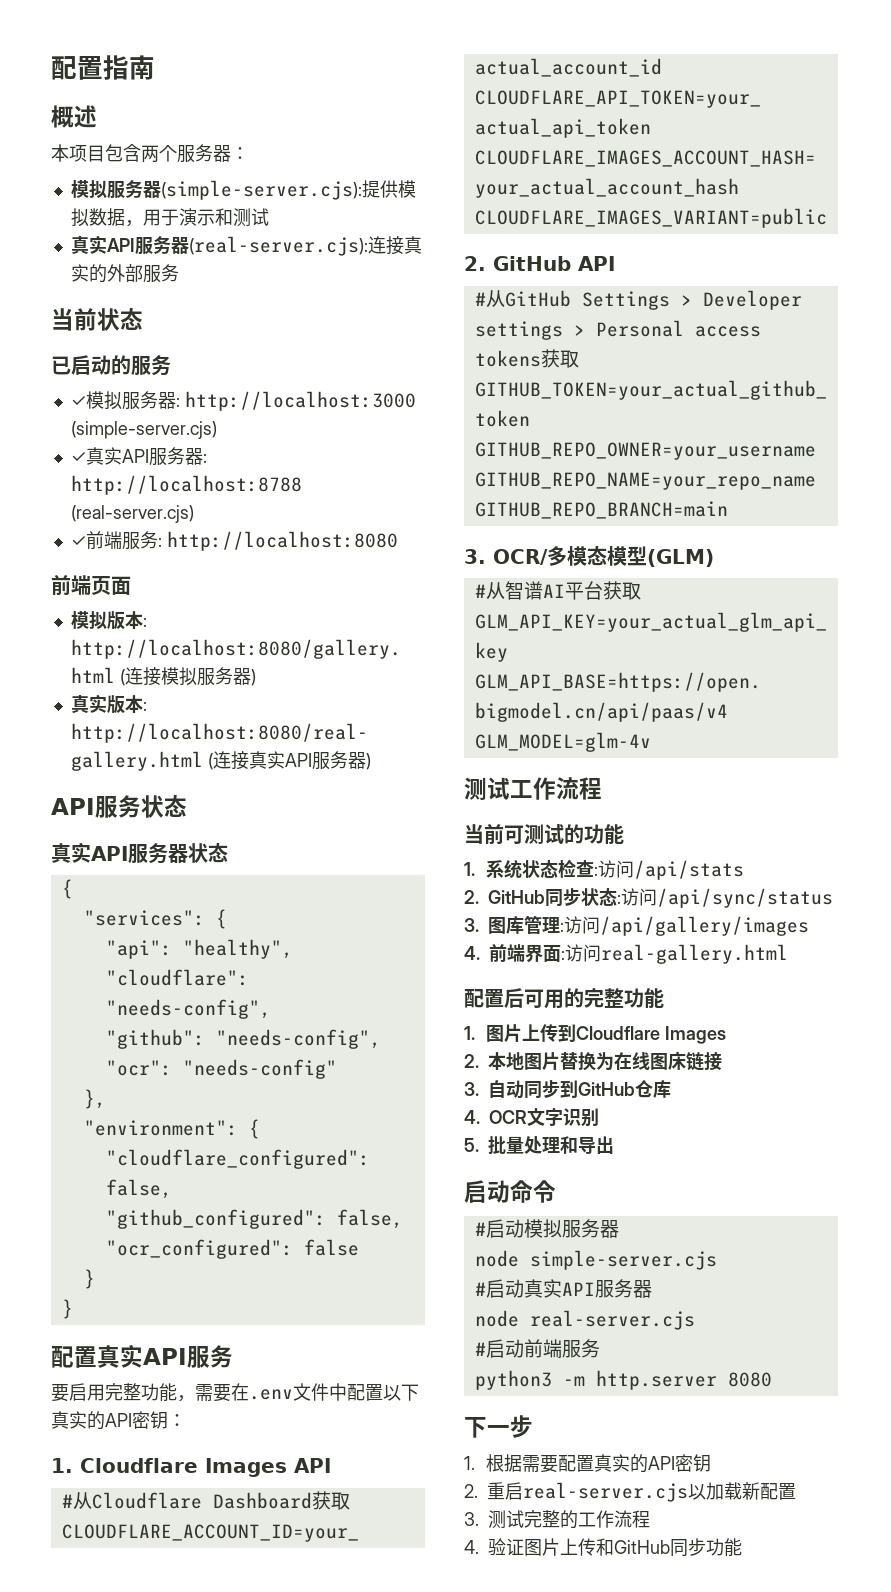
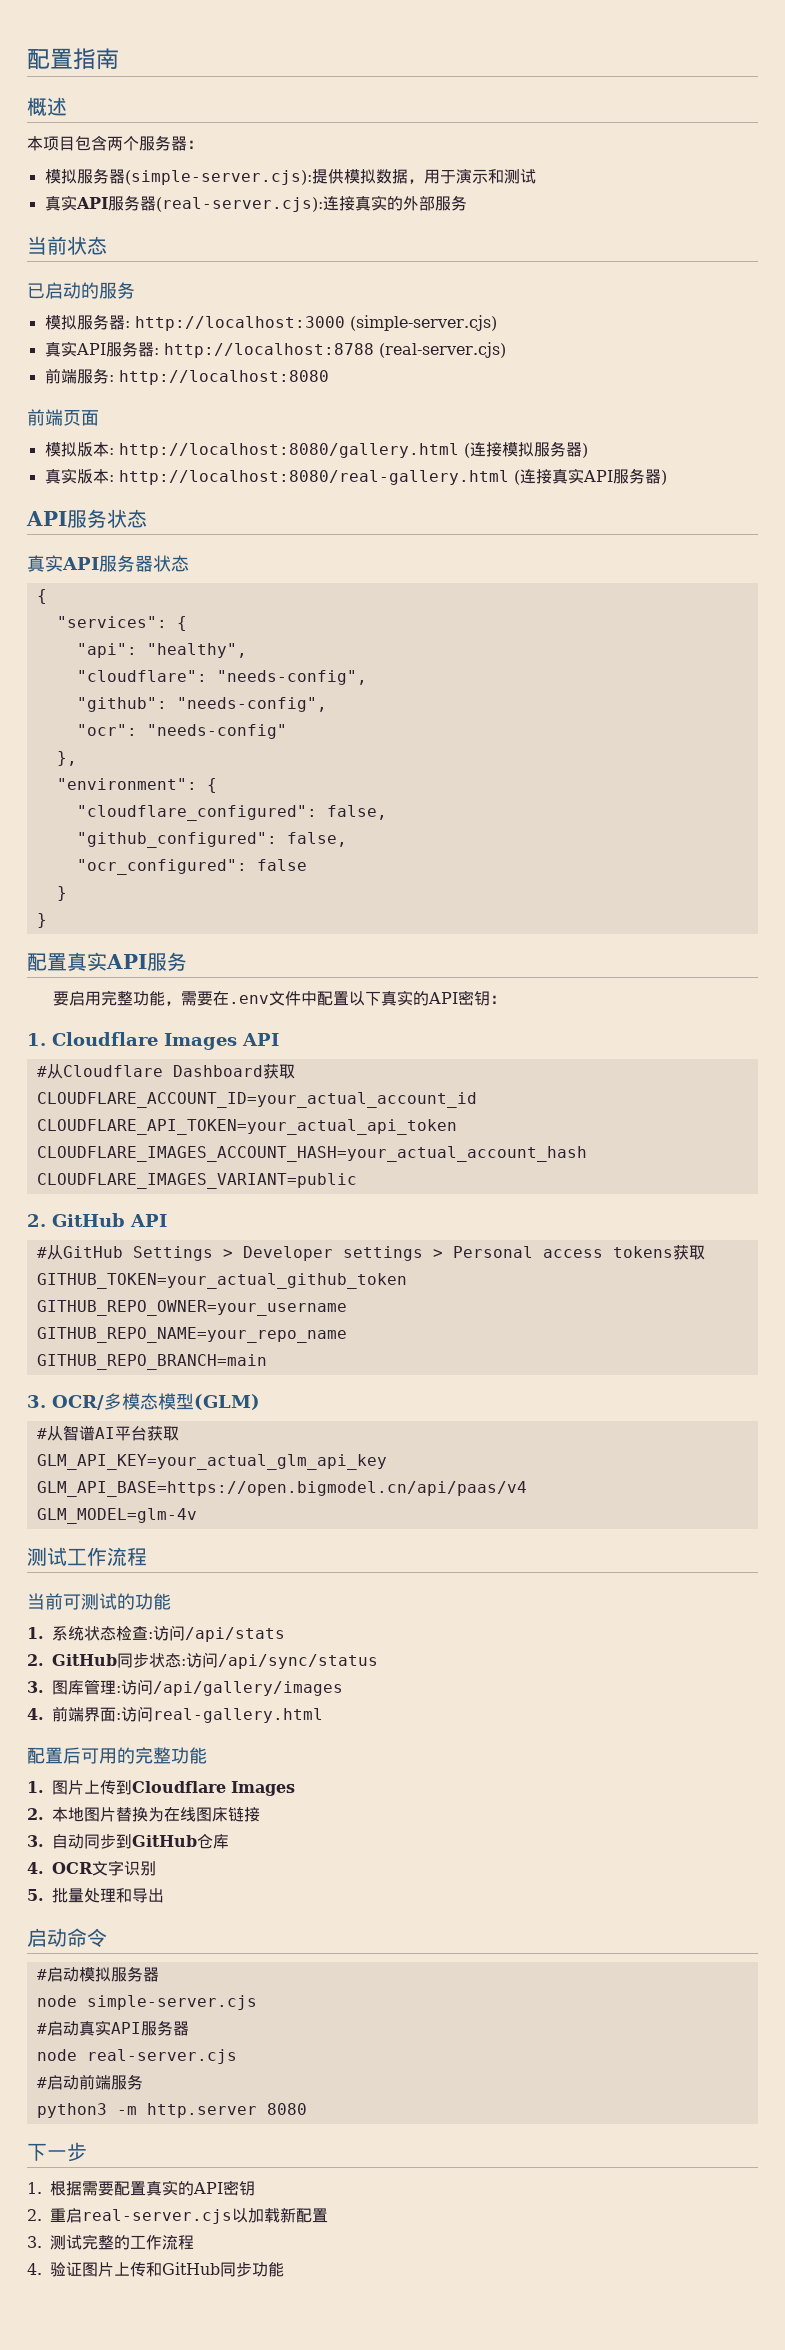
- ✓模拟服务器: http://localhost:3000 (simple-server.cjs)
+ 模拟服务器: http://localhost:3000 (simple-server.cjs)
- ✓真实API服务器: http://localhost:8788 (real-server.cjs)
+ 真实API服务器: http://localhost:8788 (real-server.cjs)
- ✓前端服务: http://localhost:8080
+ 前端服务: http://localhost:8080

